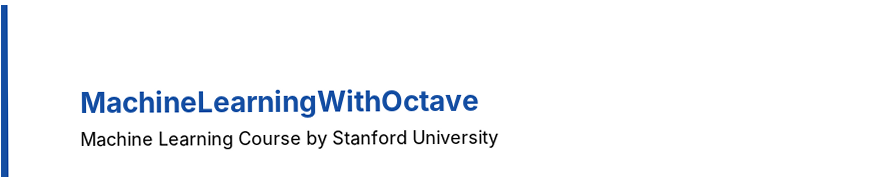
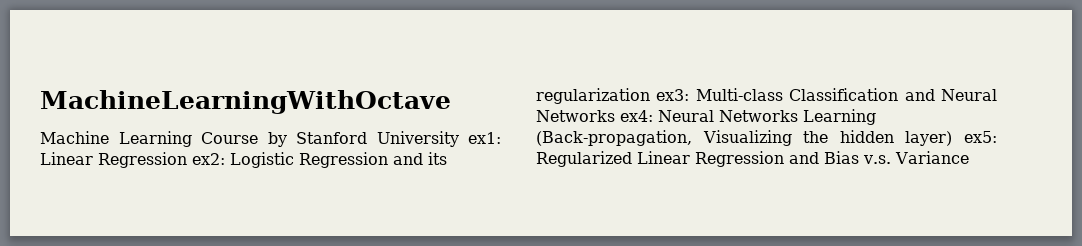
- Machine Learning Course by Stanford University
+ Machine Learning Course by Stanford University ex1: Linear Regression ex2: Logistic Regression and its regularization ex3: Multi-class Classification and Neural Networks ex4: Neural Networks Learning (Back-propagation, Visualizing the hidden layer) ex5: Regularized Linear Regression and Bias v.s. Variance

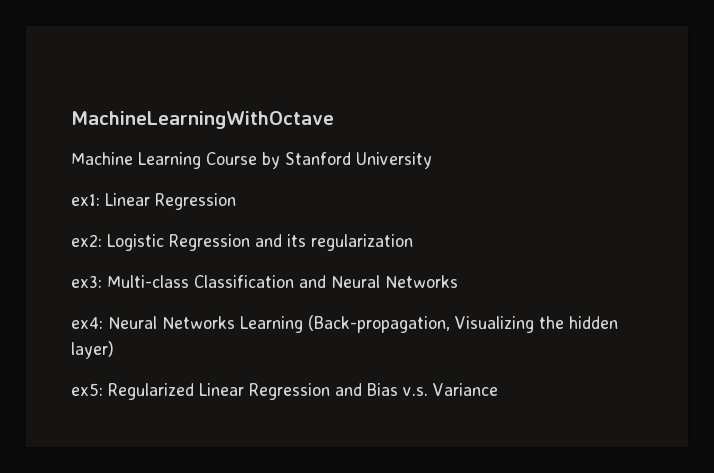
- Machine Learning Course by Stanford University ex1: Linear Regression ex2: Logistic Regression and its regularization ex3: Multi-class Classification and Neural Networks ex4: Neural Networks Learning (Back-propagation, Visualizing the hidden layer) ex5: Regularized Linear Regression and Bias v.s. Variance
+ Machine Learning Course by Stanford University
+ ex1: Linear Regression
+ ex2: Logistic Regression and its regularization
+ ex3: Multi-class Classification and Neural Networks
+ ex4: Neural Networks Learning (Back-propagation, Visualizing the hidden layer)
+ ex5: Regularized Linear Regression and Bias v.s. Variance

